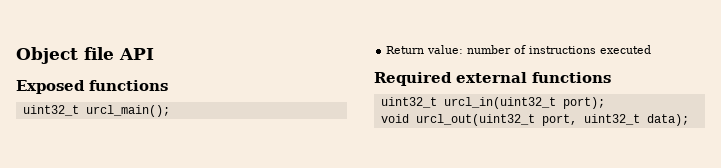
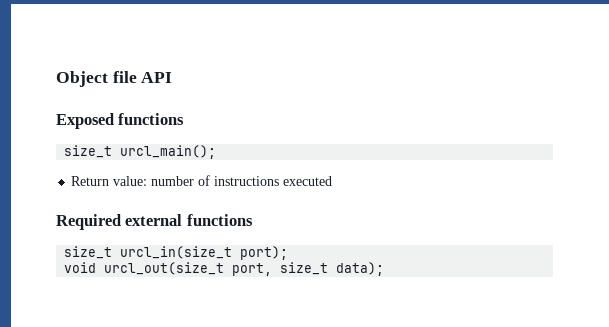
- uint32_t urcl_main();
+ size_t urcl_main();
- uint32_t urcl_in(uint32_t port);
+ size_t urcl_in(size_t port);
- void urcl_out(uint32_t port, uint32_t data);
+ void urcl_out(size_t port, size_t data);

